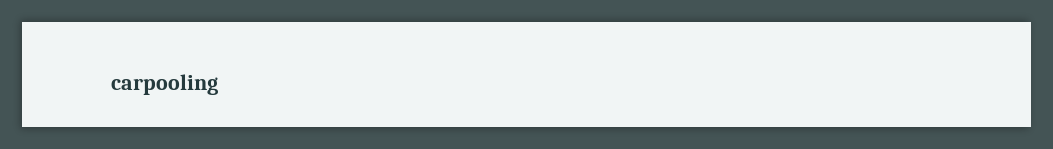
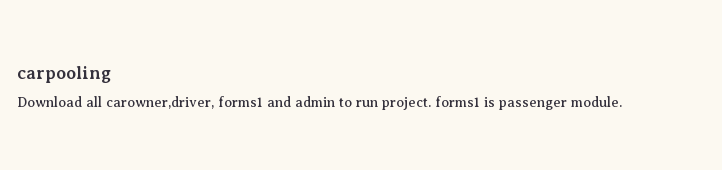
+ Download all carowner,driver, forms1 and admin to run project. forms1 is passenger module.

